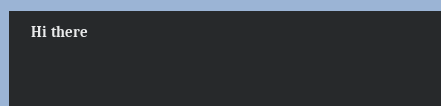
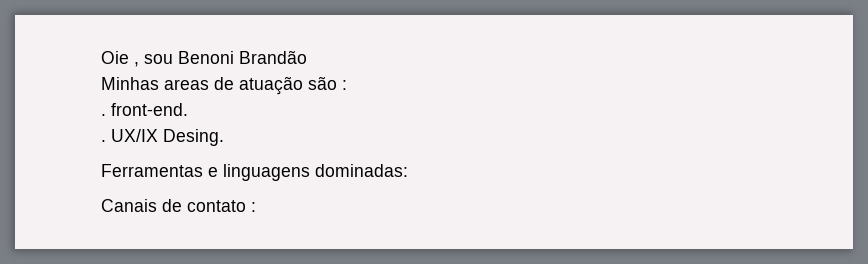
- Hi there
+ Oie , sou Benoni Brandão
+ Minhas areas de atuação são :
+ . front-end.
+ . UX/IX Desing.
+ Ferramentas e linguagens dominadas:
+ Canais de contato :

